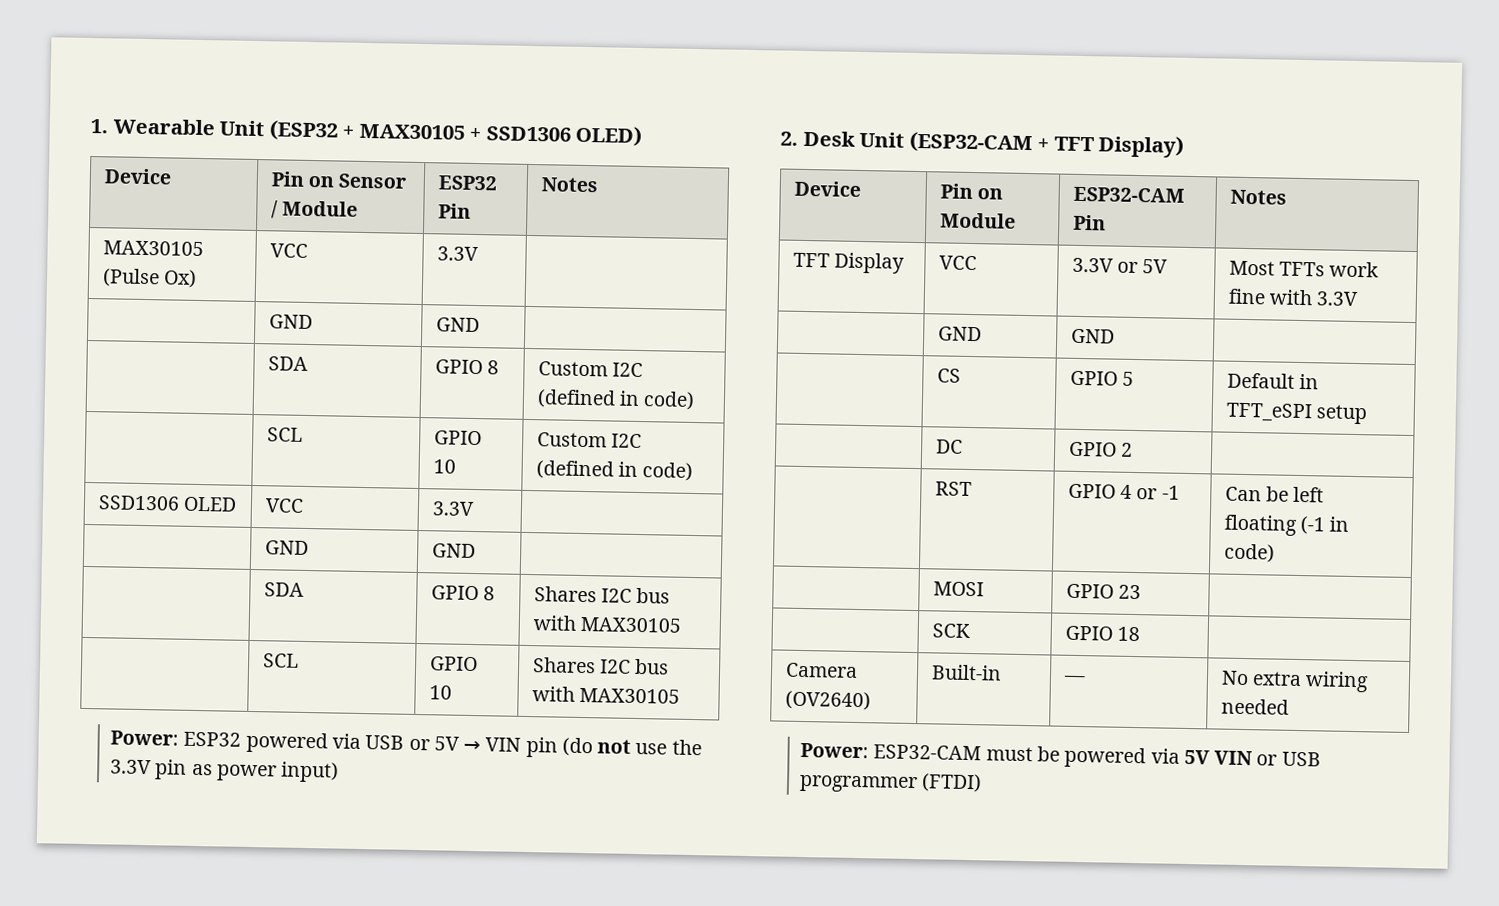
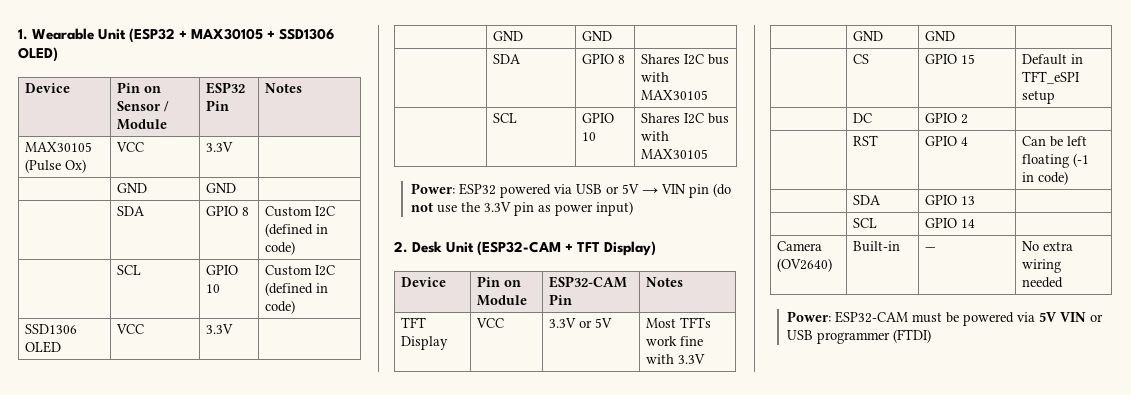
- | CS | GPIO 5 | Default in TFT_eSPI setup
+ | CS | GPIO 15 | Default in TFT_eSPI setup
- | RST | GPIO 4 or -1 | Can be left floating (-1 in code)
+ | RST | GPIO 4 | Can be left floating (-1 in code)
- | MOSI | GPIO 23 |
- | SCK | GPIO 18 |
+ | SDA | GPIO 13 |
+ | SCL | GPIO 14 |

